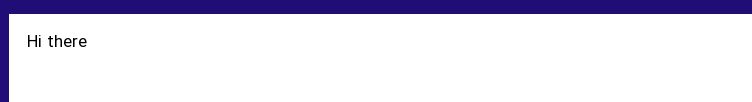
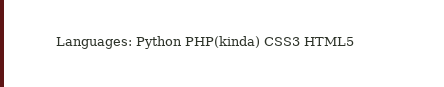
- Hi there
+ Languages: Python PHP(kinda) CSS3 HTML5

